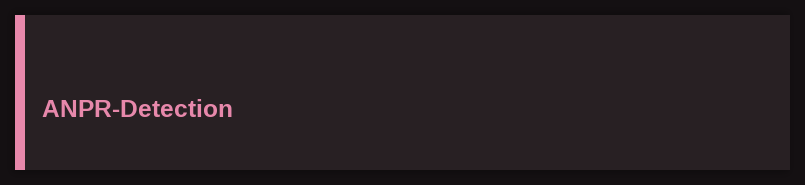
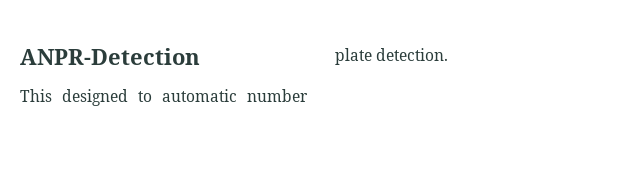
+ This designed to automatic number plate detection.

